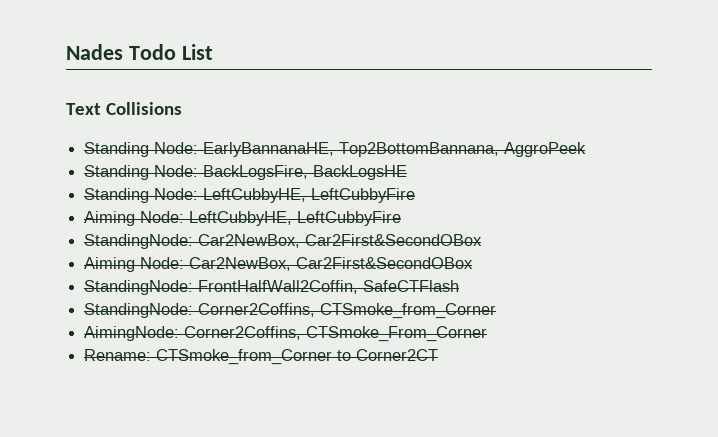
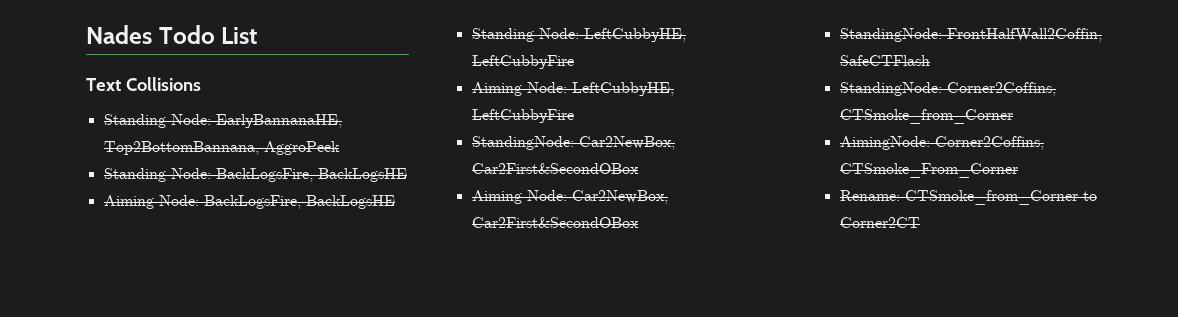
+ Aiming Node: BackLogsFire, BackLogsHE

